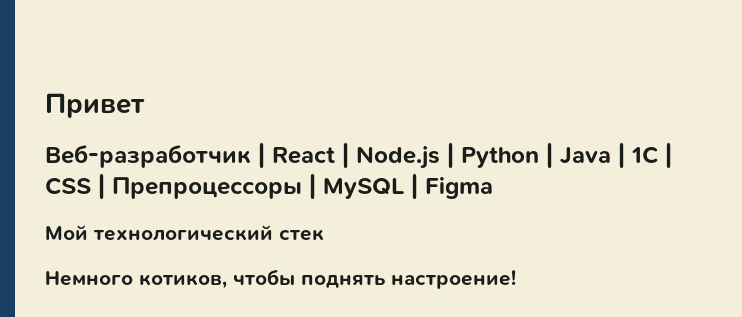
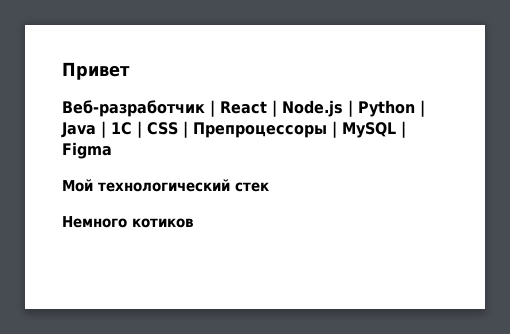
- Немного котиков, чтобы поднять настроение!
+ Немного котиков

